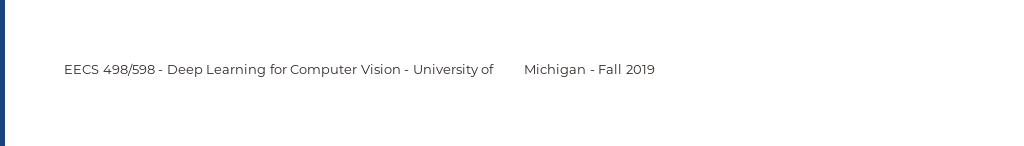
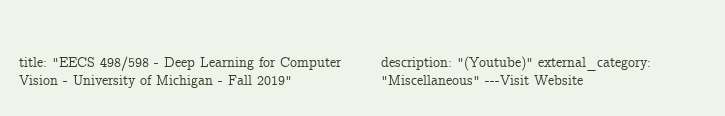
- EECS 498/598 - Deep Learning for Computer Vision - University of Michigan - Fall 2019
+ title: "EECS 498/598 - Deep Learning for Computer Vision - University of Michigan - Fall 2019" description: "(Youtube)" external_category: "Miscellaneous" ---Visit Website

